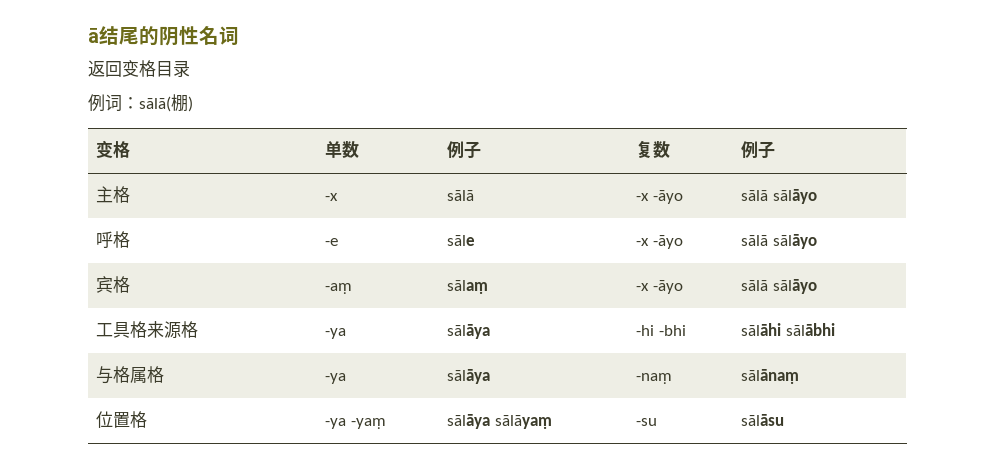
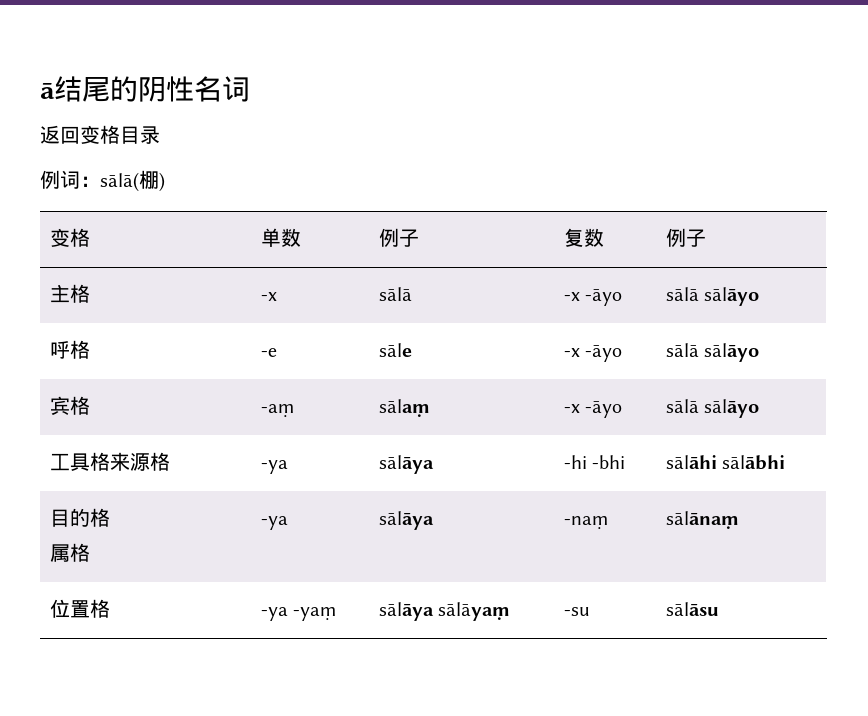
- 与格属格 | -ya | sālāya | -naṃ | sālānaṃ
+ 目的格
+ 属格 | -ya | sālāya | -naṃ | sālānaṃ

